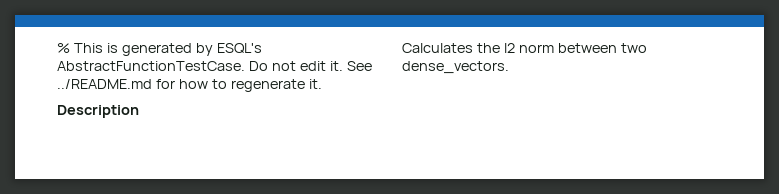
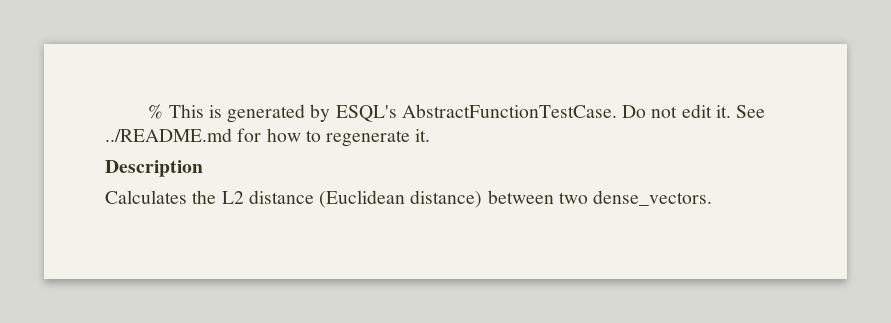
- Calculates the l2 norm between two dense_vectors.
+ Calculates the L2 distance (Euclidean distance) between two dense_vectors.

